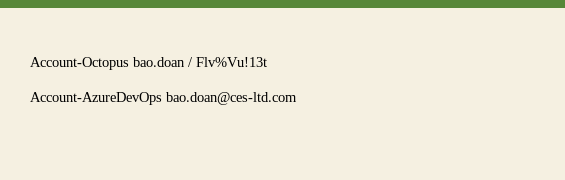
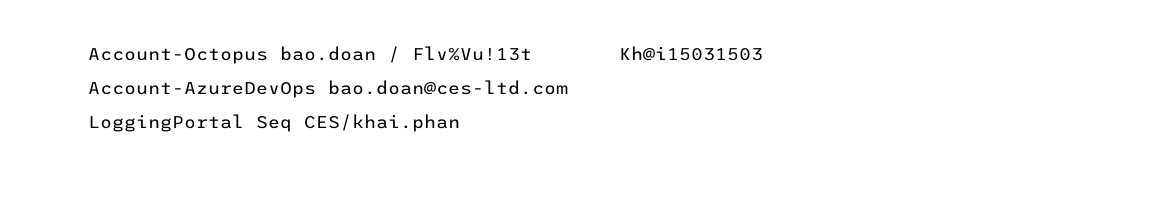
+ LoggingPortal Seq CES/khai.phan Kh@i15031503

